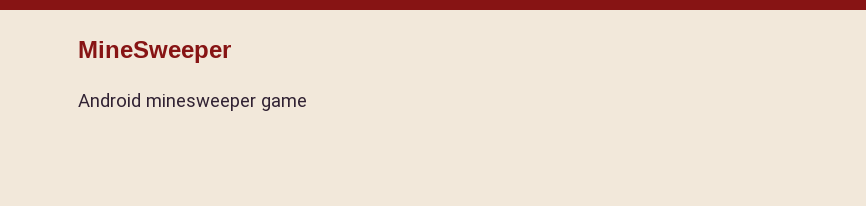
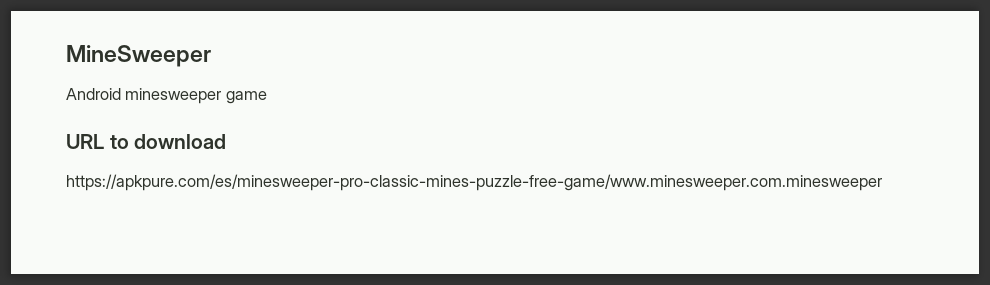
+ URL to download
+ https://apkpure.com/es/minesweeper-pro-classic-mines-puzzle-free-game/www.minesweeper.com.minesweeper

